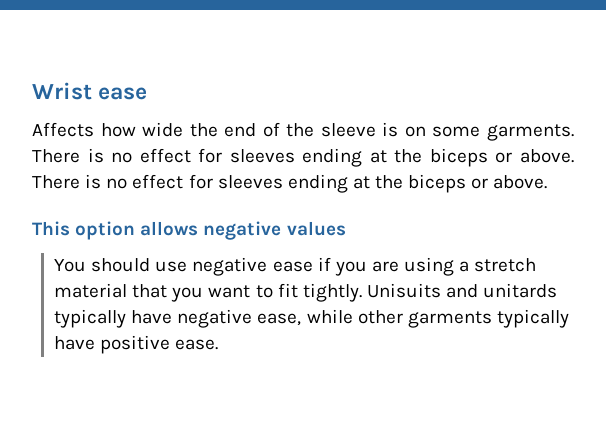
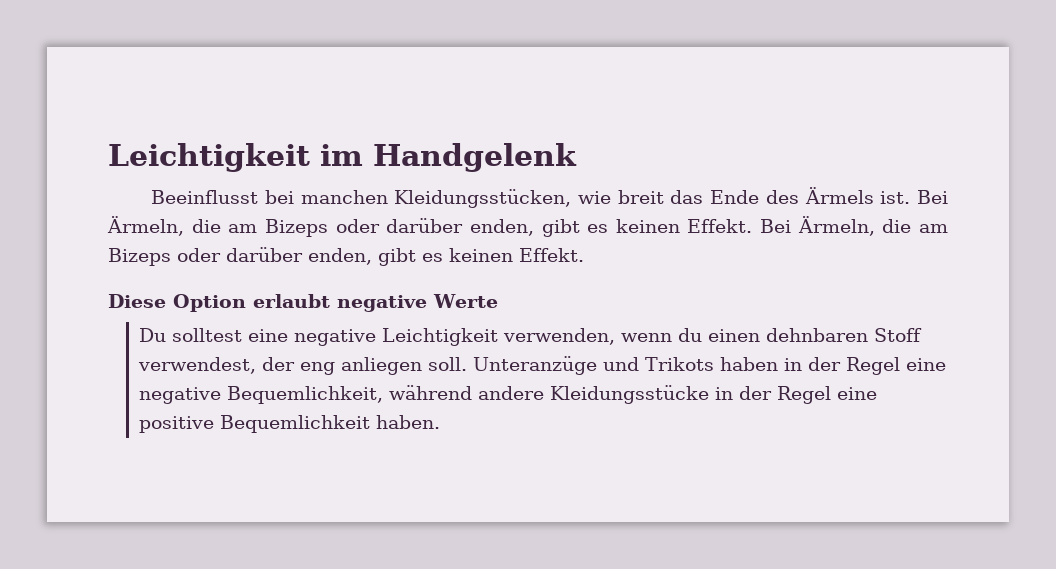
- Wrist ease
- Affects how wide the end of the sleeve is on some garments. There is no effect for sleeves ending at the biceps or above. There is no effect for sleeves ending at the biceps or above.
- This option allows negative values
- You should use negative ease if you are using a stretch material that you want to fit tightly. Unisuits and unitards typically have negative ease, while other garments typically have positive ease.
+ Leichtigkeit im Handgelenk
+ Beeinflusst bei manchen Kleidungsstücken, wie breit das Ende des Ärmels ist. Bei Ärmeln, die am Bizeps oder darüber enden, gibt es keinen Effekt. Bei Ärmeln, die am Bizeps oder darüber enden, gibt es keinen Effekt.
+ Diese Option erlaubt negative Werte
+ Du solltest eine negative Leichtigkeit verwenden, wenn du einen dehnbaren Stoff verwendest, der eng anliegen soll. Unteranzüge und Trikots haben in der Regel eine negative Bequemlichkeit, während andere Kleidungsstücke in der Regel eine positive Bequemlichkeit haben.

